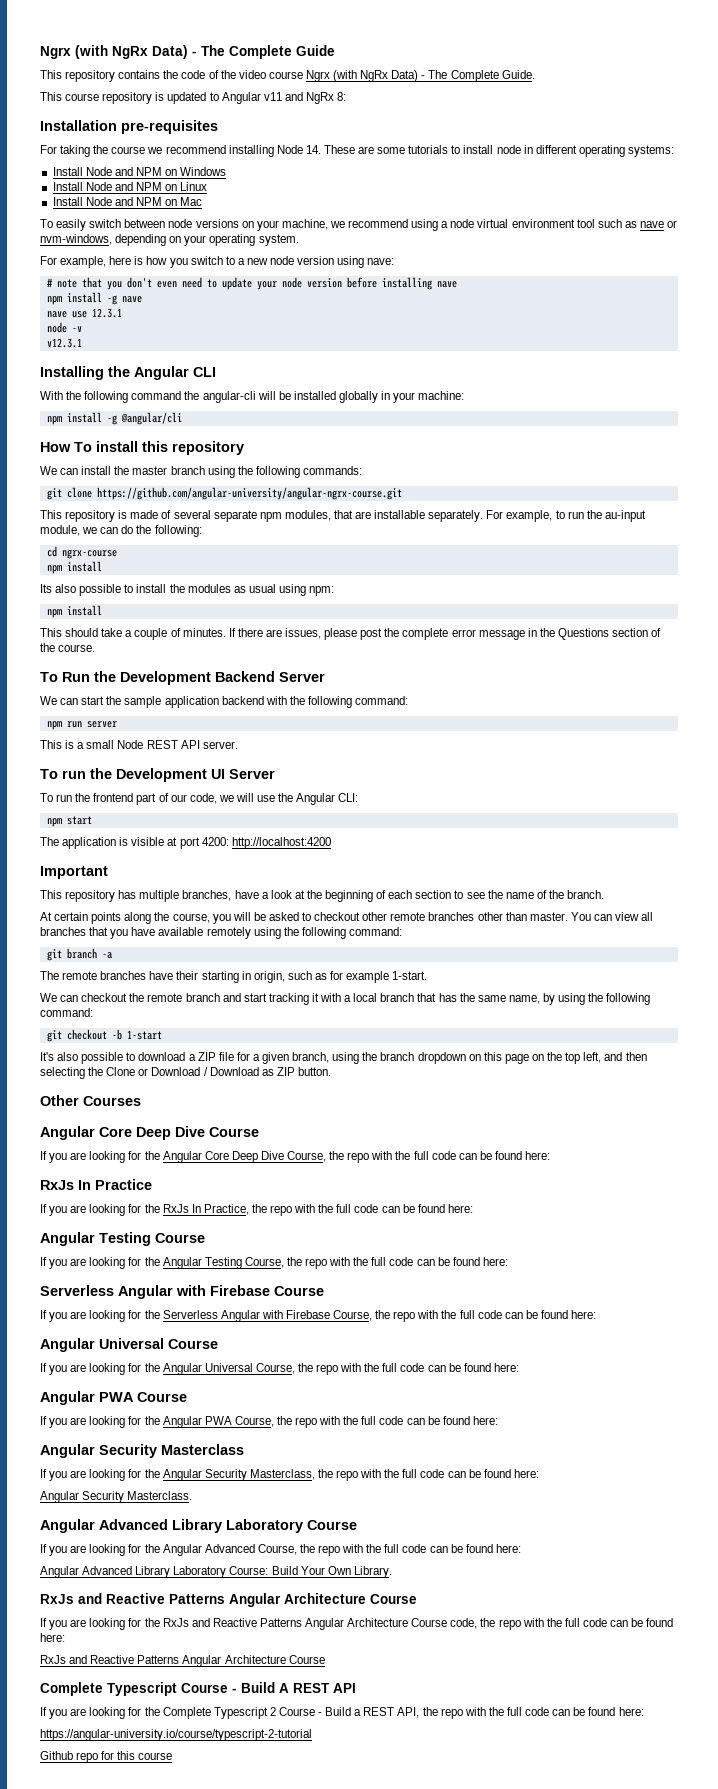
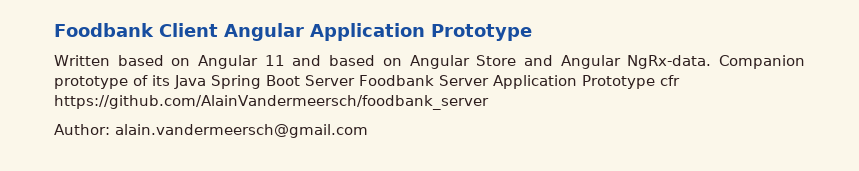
- Ngrx (with NgRx Data) - The Complete Guide
- This repository contains the code of the video course Ngrx (with NgRx Data) - The Complete Guide.
- This course repository is updated to Angular v11 and NgRx 8:
- Installation pre-requisites
- For taking the course we recommend installing Node 14. These are some tutorials to install node in different operating systems:
- Install Node and NPM on Windows
- Install Node and NPM on Linux
- Install Node and NPM on Mac
- To easily switch between node versions on your machine, we recommend using a node virtual environment tool such as nave or nvm-windows, depending on your operating system.
- For example, here is how you switch to a new node version using nave:
- # note that you don't even need to update your node version before installing nave
- npm install -g nave
- nave use 12.3.1
- node -v
- v12.3.1
- Installing the Angular CLI
- With the following command the angular-cli will be installed globally in your machine:
- npm install -g @angular/cli
- How To install this repository
- We can install the master branch using the following commands:
- git clone https://github.com/angular-university/angular-ngrx-course.git
- This repository is made of several separate npm modules, that are installable separately. For example, to run the au-input module, we can do the following:
- cd ngrx-course
- npm install
- Its also possible to install the modules as usual using npm:
- npm install
- This should take a couple of minutes. If there are issues, please post the complete error message in the Questions section of the course.
- To Run the Development Backend Server
- We can start the sample application backend with the following command:
- npm run server
- This is a small Node REST API server.
- To run the Development UI Server
- To run the frontend part of our code, we will use the Angular CLI:
- npm start
- The application is visible at port 4200: http://localhost:4200
- Important
- This repository has multiple branches, have a look at the beginning of each section to see the name of the branch.
- At certain points along the course, you will be asked to checkout other remote branches other than master. You can view all branches that you have available remotely using the following command:
- git branch -a
- The remote branches have their starting in origin, such as for example 1-start.
- We can checkout the remote branch and start tracking it with a local branch that has the same name, by using the following command:
- git checkout -b 1-start
- It's also possible to download a ZIP file for a given branch, using the branch dropdown on this page on the top left, and then selecting the Clone or Download / Download as ZIP button.
- Other Courses
- Angular Core Deep Dive Course
- If you are looking for the Angular Core Deep Dive Course, the repo with the full code can be found here:
- RxJs In Practice
- If you are looking for the RxJs In Practice, the repo with the full code can be found here:
- Angular Testing Course
- If you are looking for the Angular Testing Course, the repo with the full code can be found here:
- Serverless Angular with Firebase Course
- If you are looking for the Serverless Angular with Firebase Course, the repo with the full code can be found here:
- Angular Universal Course
- If you are looking for the Angular Universal Course, the repo with the full code can be found here:
- Angular PWA Course
- If you are looking for the Angular PWA Course, the repo with the full code can be found here:
- Angular Security Masterclass
- If you are looking for the Angular Security Masterclass, the repo with the full code can be found here:
- Angular Security Masterclass.
- Angular Advanced Library Laboratory Course
- If you are looking for the Angular Advanced Course, the repo with the full code can be found here:
- Angular Advanced Library Laboratory Course: Build Your Own Library.
- RxJs and Reactive Patterns Angular Architecture Course
- If you are looking for the RxJs and Reactive Patterns Angular Architecture Course code, the repo with the full code can be found here:
- RxJs and Reactive Patterns Angular Architecture Course
- Complete Typescript Course - Build A REST API
- If you are looking for the Complete Typescript 2 Course - Build a REST API, the repo with the full code can be found here:
- https://angular-university.io/course/typescript-2-tutorial
- Github repo for this course
+ Foodbank Client Angular Application Prototype
+ Written based on Angular 11 and based on Angular Store and Angular NgRx-data. Companion prototype of its Java Spring Boot Server Foodbank Server Application Prototype cfr https://github.com/AlainVandermeersch/foodbank_server
+ Author: alain.vandermeersch@gmail.com

